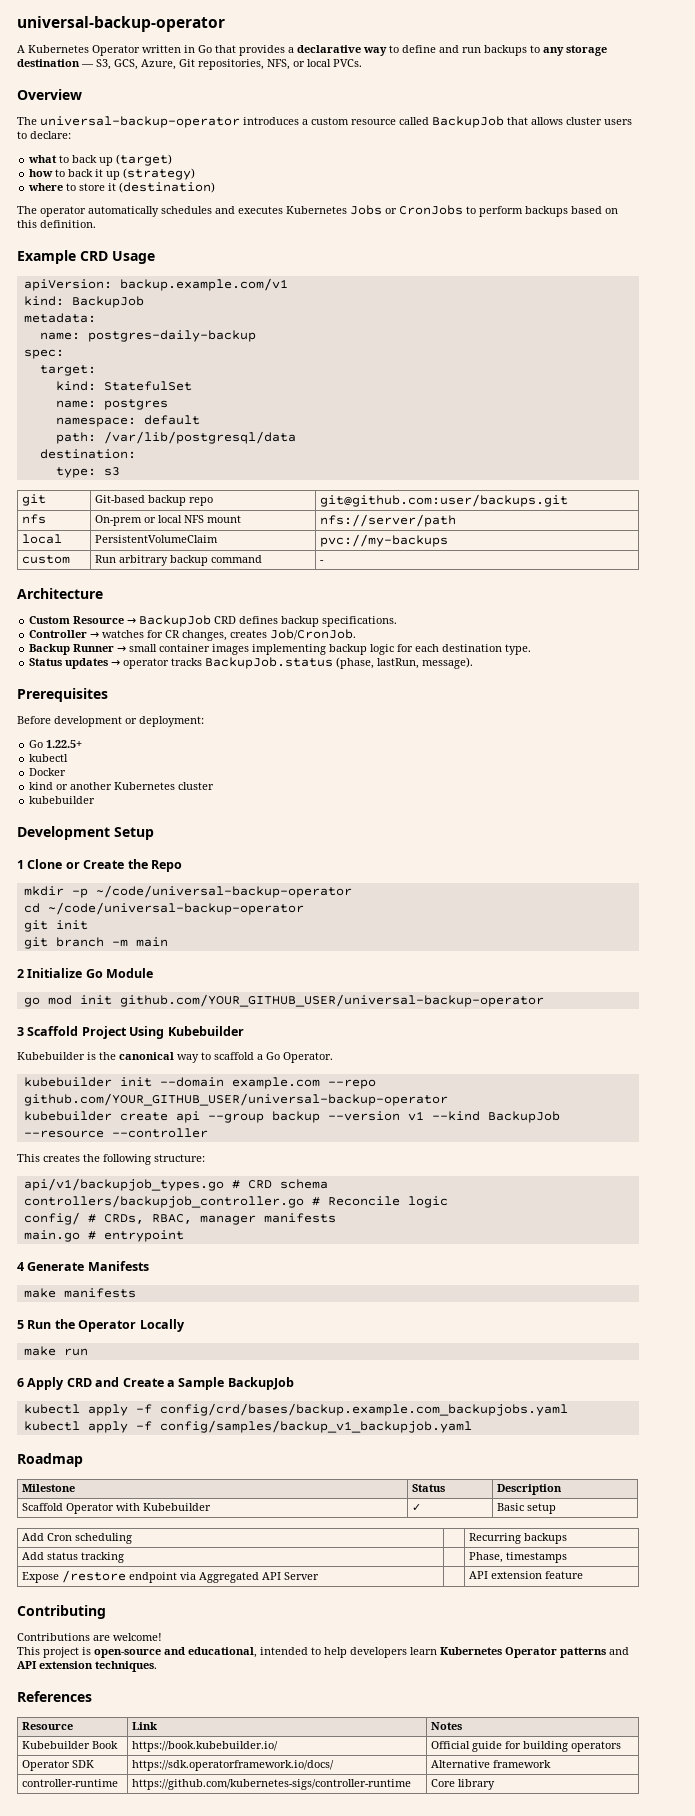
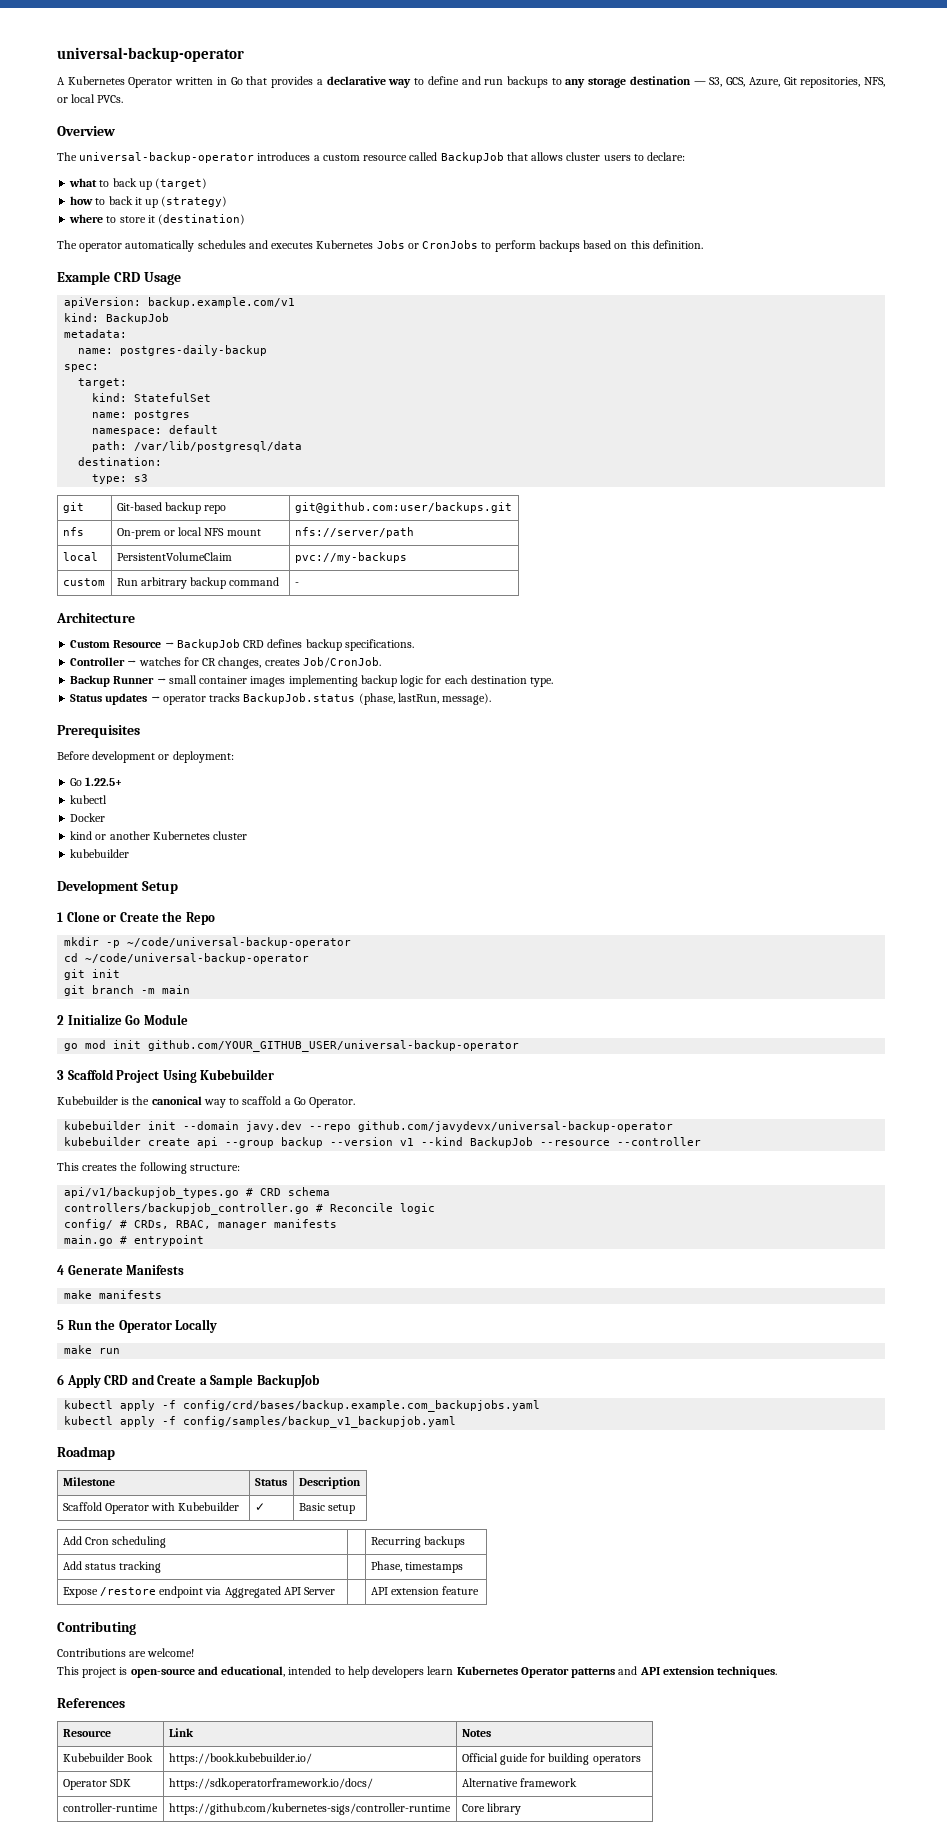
- kubebuilder init --domain example.com --repo github.com/YOUR_GITHUB_USER/universal-backup-operator
+ kubebuilder init --domain javy.dev --repo github.com/javydevx/universal-backup-operator

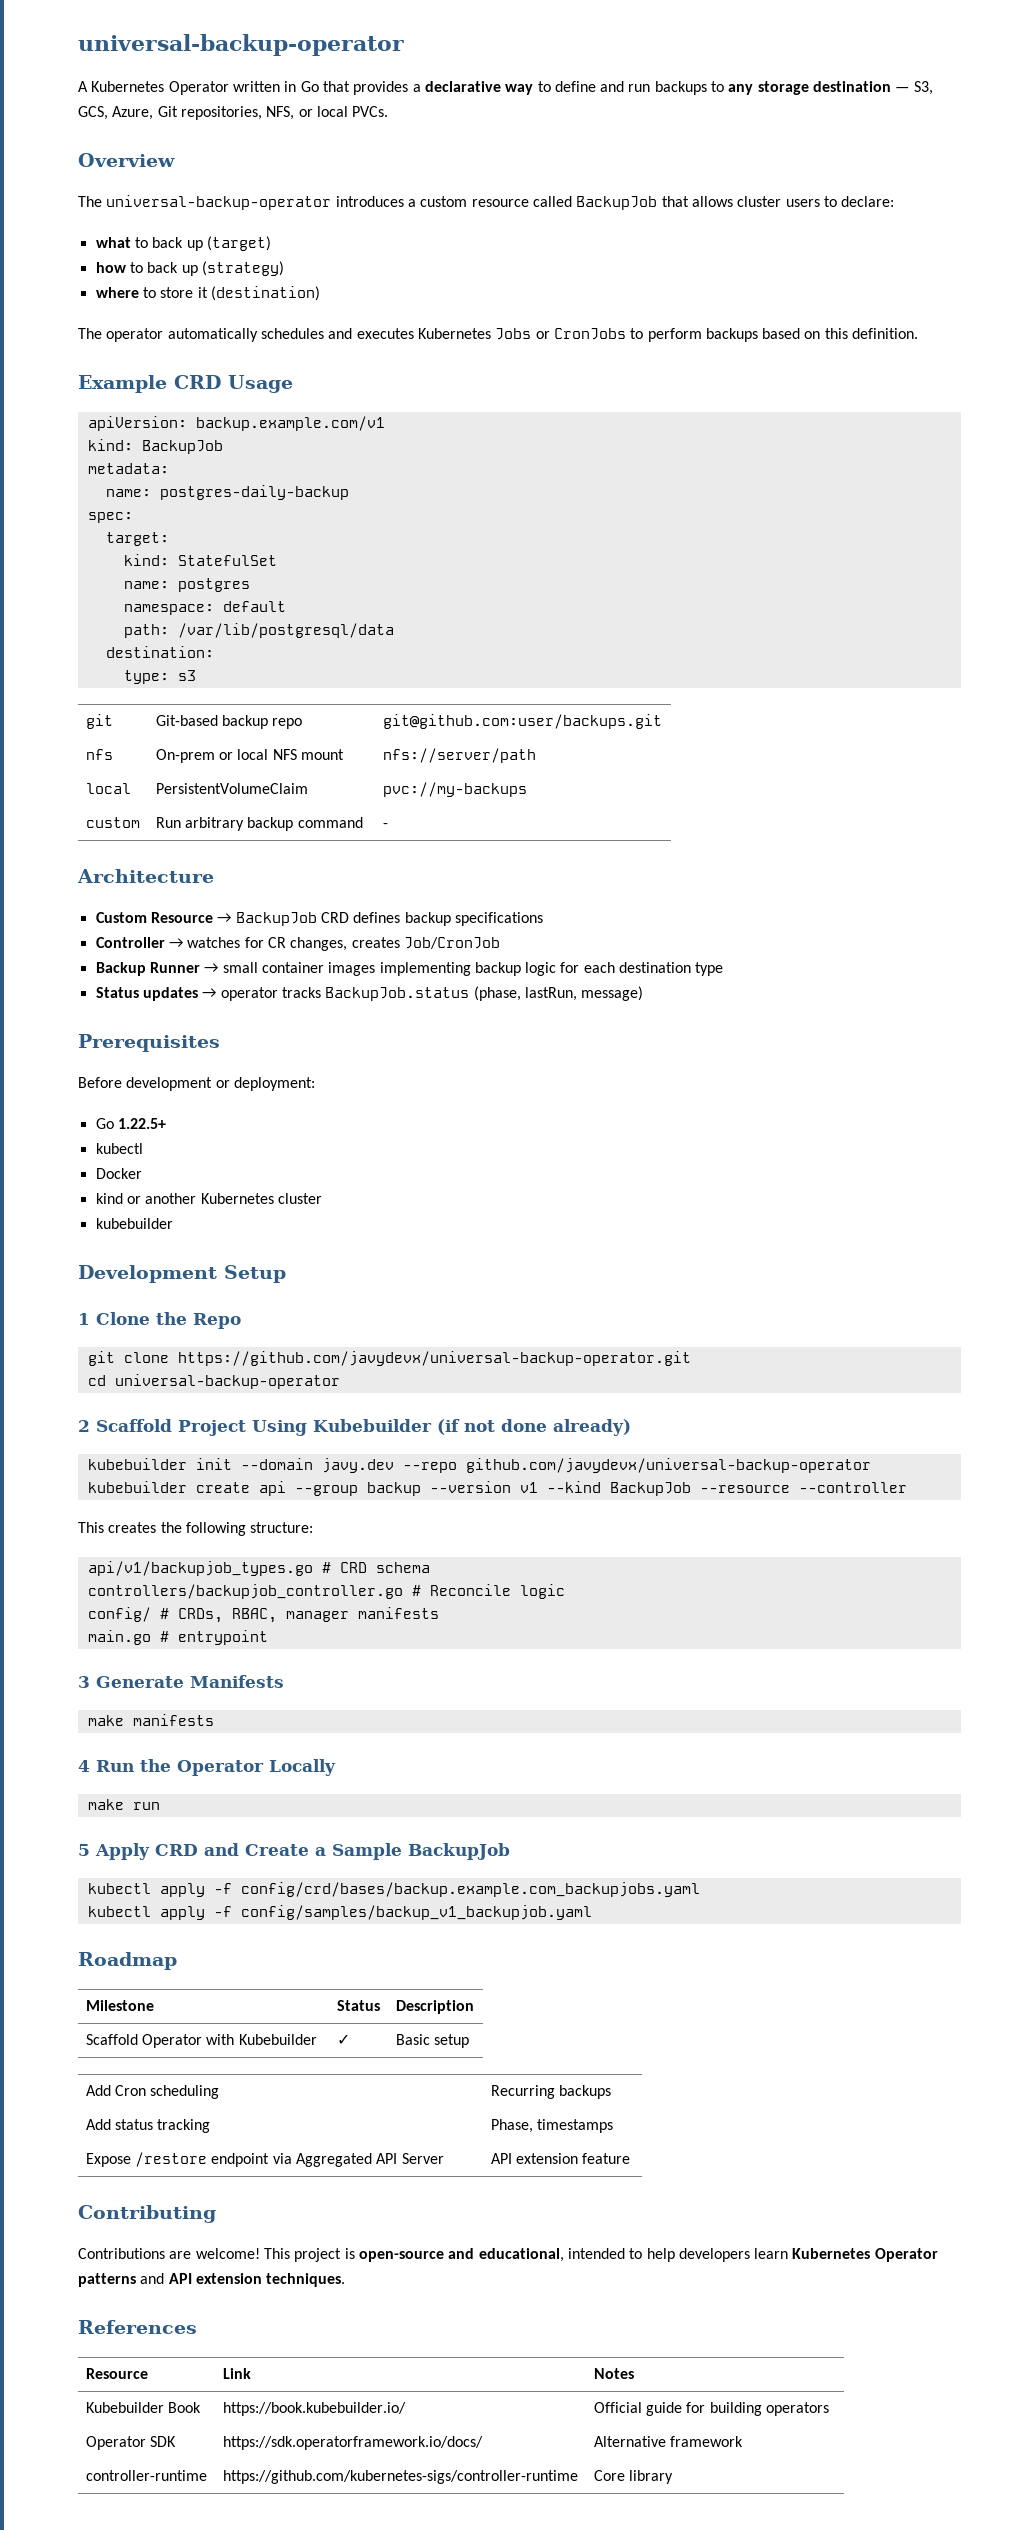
- how to back it up (strategy)
+ how to back up (strategy)
- Custom Resource → BackupJob CRD defines backup specifications.
+ Custom Resource → BackupJob CRD defines backup specifications
- Controller → watches for CR changes, creates Job/CronJob.
+ Controller → watches for CR changes, creates Job/CronJob
- Backup Runner → small container images implementing backup logic for each destination type.
+ Backup Runner → small container images implementing backup logic for each destination type
- Status updates → operator tracks BackupJob.status (phase, lastRun, message).
+ Status updates → operator tracks BackupJob.status (phase, lastRun, message)
- 1 Clone or Create the Repo
+ 1 Clone the Repo
- mkdir -p ~/code/universal-backup-operator
- cd ~/code/universal-backup-operator
- git init
- git branch -m main
- 2 Initialize Go Module
- go mod init github.com/YOUR_GITHUB_USER/universal-backup-operator
- 3 Scaffold Project Using Kubebuilder
- Kubebuilder is the canonical way to scaffold a Go Operator.
+ git clone https://github.com/javydevx/universal-backup-operator.git
+ cd universal-backup-operator
+ 2 Scaffold Project Using Kubebuilder (if not done already)
- 4 Generate Manifests
+ 3 Generate Manifests
- 5 Run the Operator Locally
+ 4 Run the Operator Locally
- 6 Apply CRD and Create a Sample BackupJob
+ 5 Apply CRD and Create a Sample BackupJob
- Contributions are welcome!
- This project is open-source and educational, intended to help developers learn Kubernetes Operator patterns and API extension techniques.
+ Contributions are welcome! This project is open-source and educational, intended to help developers learn Kubernetes Operator patterns and API extension techniques.

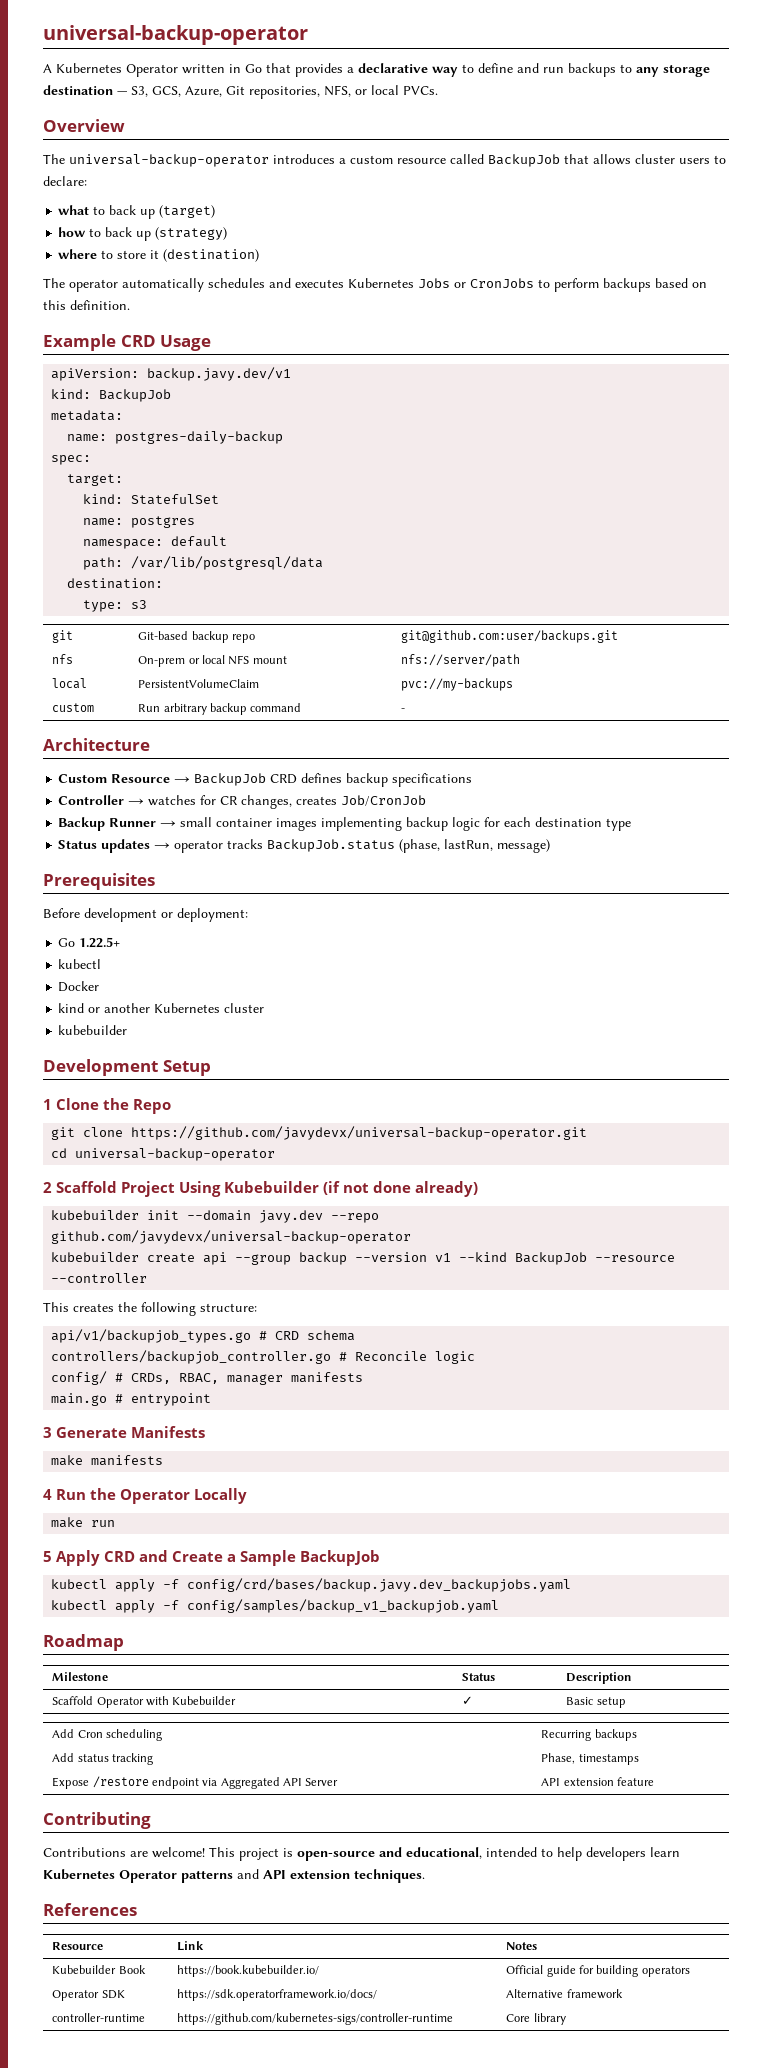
- apiVersion: backup.example.com/v1
+ apiVersion: backup.javy.dev/v1
- kubectl apply -f config/crd/bases/backup.example.com_backupjobs.yaml
+ kubectl apply -f config/crd/bases/backup.javy.dev_backupjobs.yaml

